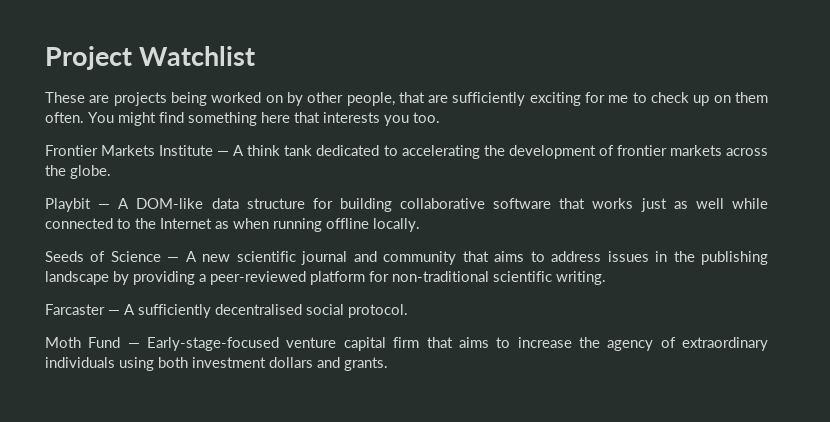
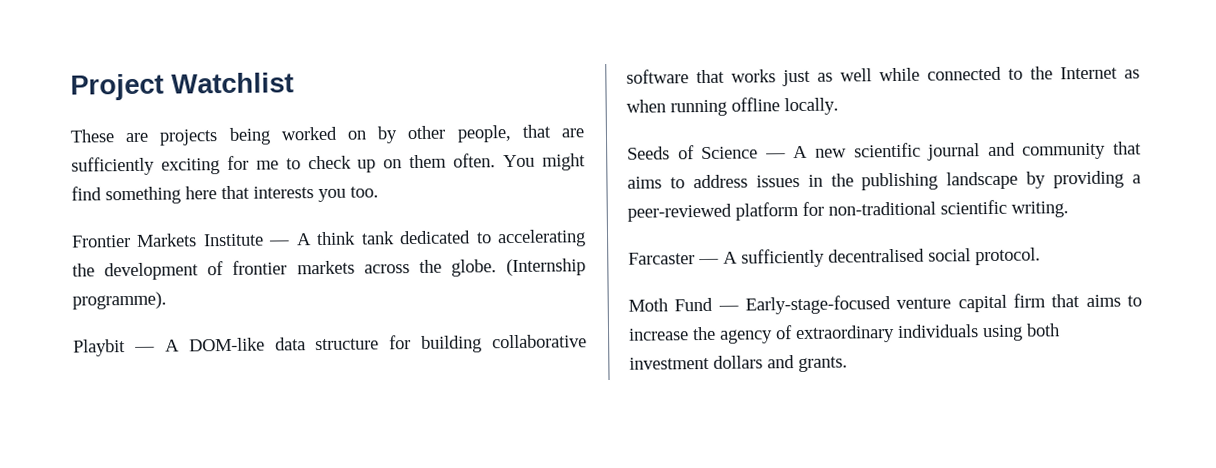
+ (Internship programme).

